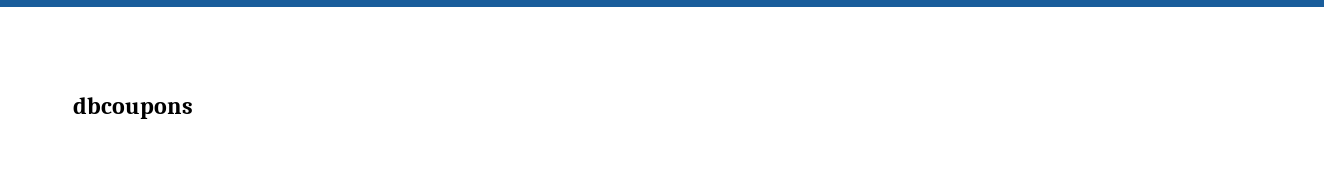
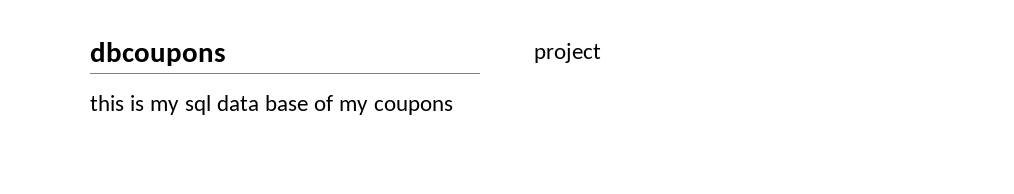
+ this is my sql data base of my coupons project

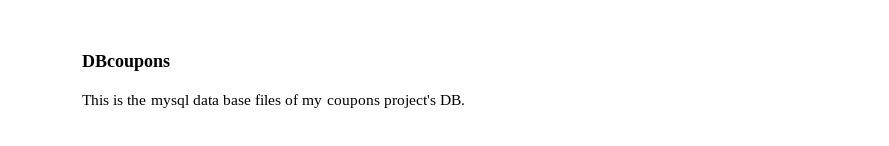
- dbcoupons
- this is my sql data base of my coupons project
+ DBcoupons
+ This is the mysql data base files of my coupons project's DB.

